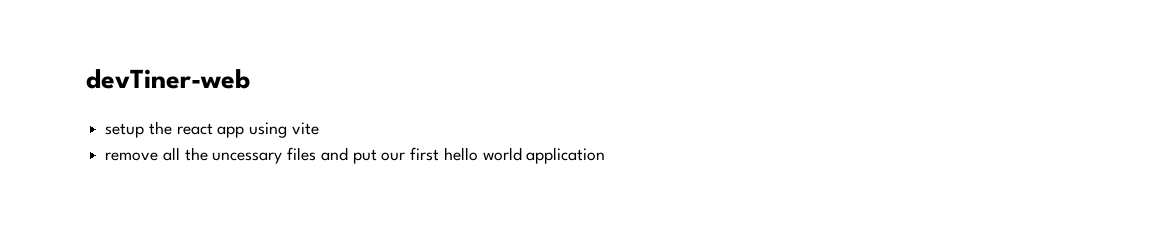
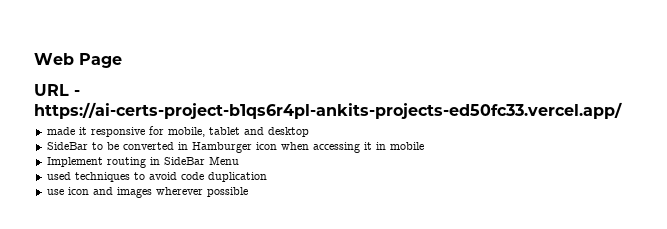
- devTiner-web
- setup the react app using vite
- remove all the uncessary files and put our first hello world application
+ Web Page
+ URL - https://ai-certs-project-b1qs6r4pl-ankits-projects-ed50fc33.vercel.app/
+ made it responsive for mobile, tablet and desktop
+ SideBar to be converted in Hamburger icon when accessing it in mobile
+ Implement routing in SideBar Menu
+ used techniques to avoid code duplication
+ use icon and images wherever possible

